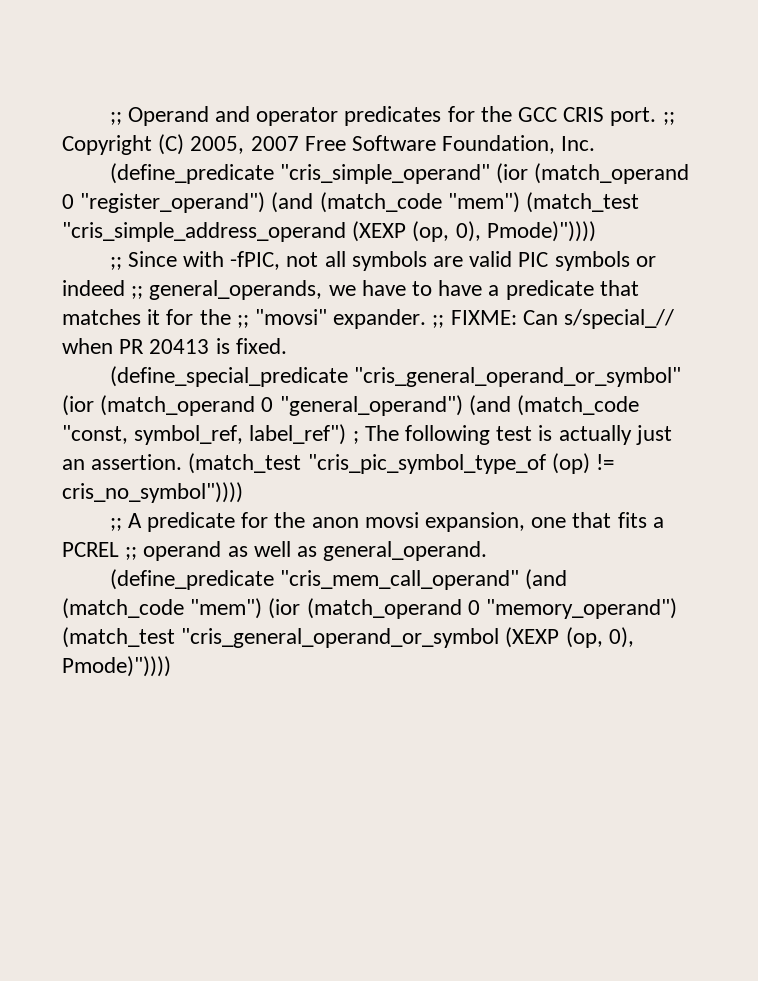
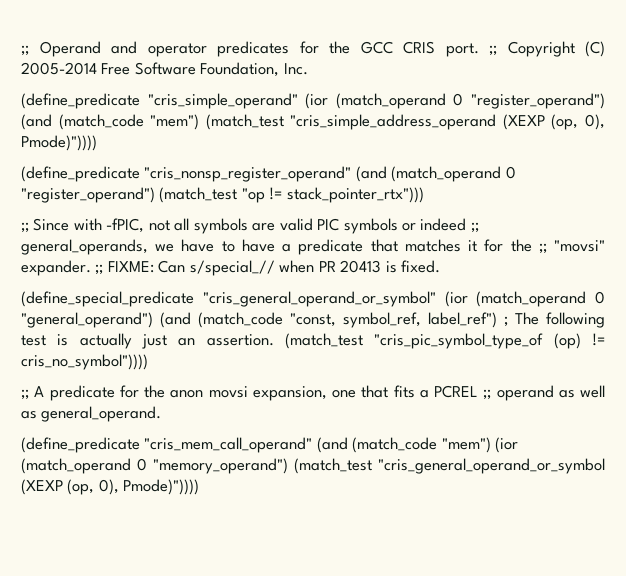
- ;; Operand and operator predicates for the GCC CRIS port. ;; Copyright (C) 2005, 2007 Free Software Foundation, Inc.
+ ;; Operand and operator predicates for the GCC CRIS port. ;; Copyright (C) 2005-2014 Free Software Foundation, Inc.
+ (define_predicate "cris_nonsp_register_operand" (and (match_operand 0 "register_operand") (match_test "op != stack_pointer_rtx")))

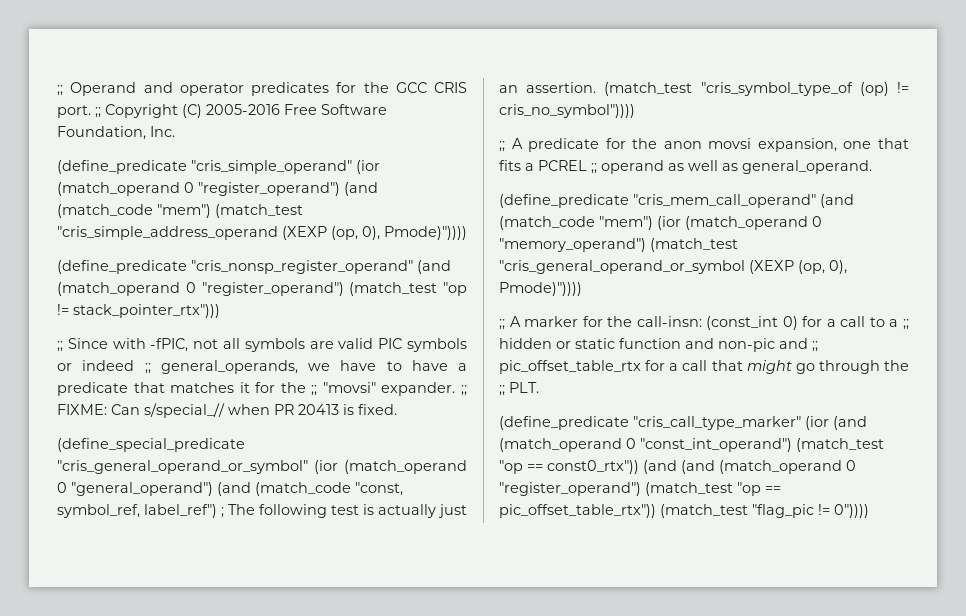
- ;; Operand and operator predicates for the GCC CRIS port. ;; Copyright (C) 2005-2014 Free Software Foundation, Inc.
+ ;; Operand and operator predicates for the GCC CRIS port. ;; Copyright (C) 2005-2016 Free Software Foundation, Inc.
- (match_test "cris_pic_symbol_type_of (op) != cris_no_symbol"))))
+ (match_test "cris_symbol_type_of (op) != cris_no_symbol"))))
+ ;; A marker for the call-insn: (const_int 0) for a call to a ;; hidden or static function and non-pic and ;; pic_offset_table_rtx for a call that might go through the ;; PLT.
+ (define_predicate "cris_call_type_marker" (ior (and (match_operand 0 "const_int_operand") (match_test "op == const0_rtx")) (and (and (match_operand 0 "register_operand") (match_test "op == pic_offset_table_rtx")) (match_test "flag_pic != 0"))))

